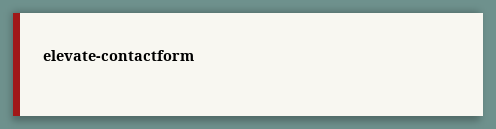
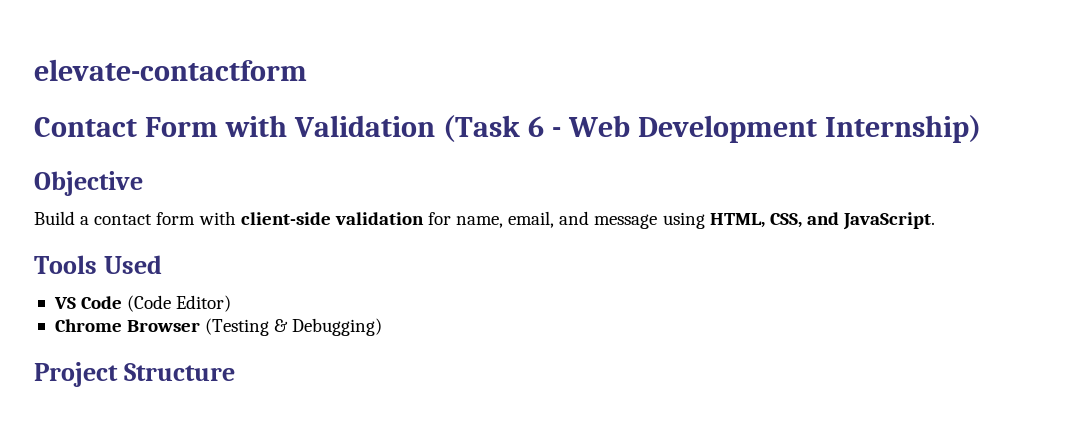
+ Contact Form with Validation (Task 6 - Web Development Internship)
+ Objective
+ Build a contact form with client-side validation for name, email, and message using HTML, CSS, and JavaScript.
+ Tools Used
+ VS Code (Code Editor)
+ Chrome Browser (Testing & Debugging)
+ Project Structure

